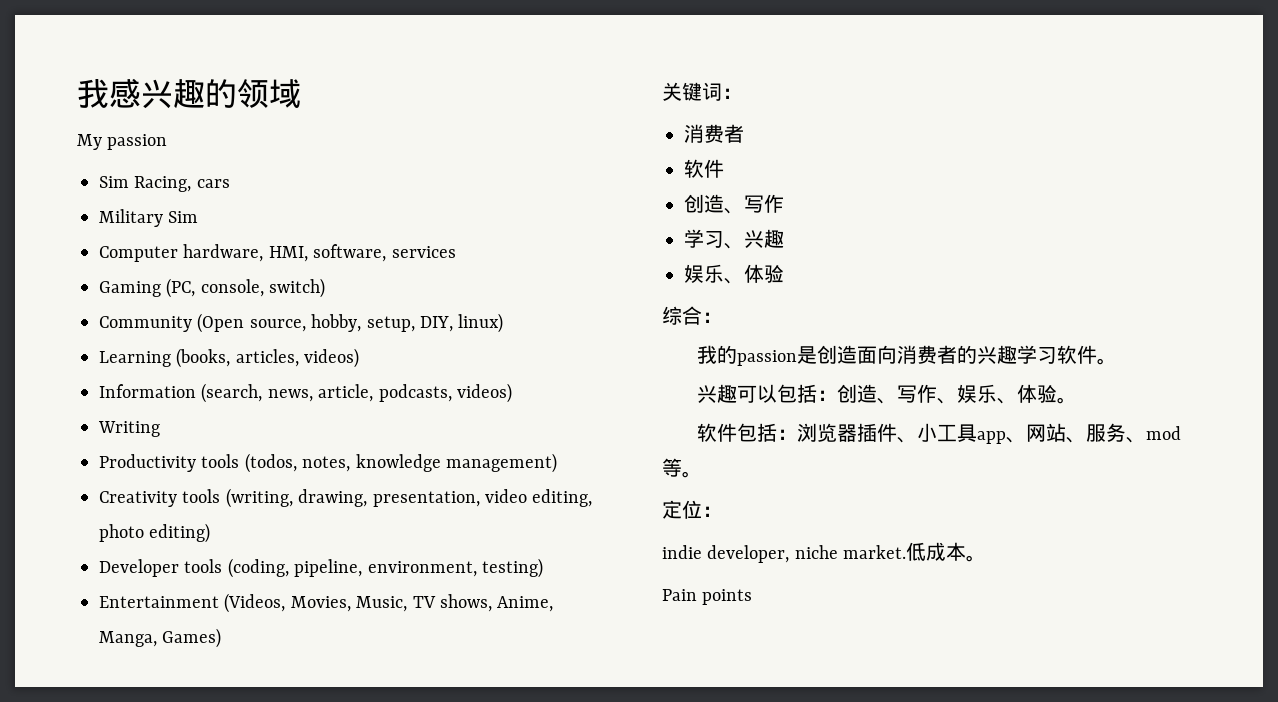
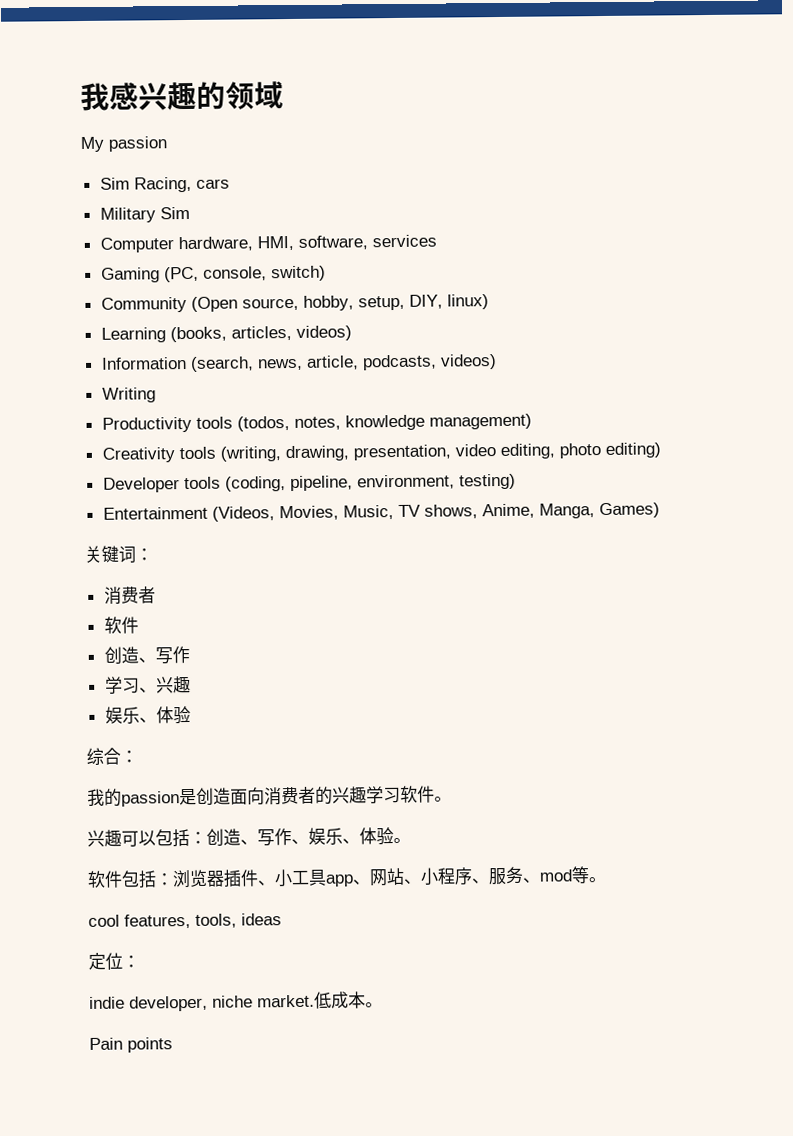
- 软件包括：浏览器插件、小工具app、网站、服务、mod等。
+ 软件包括：浏览器插件、小工具app、网站、小程序、服务、mod等。
+ cool features, tools, ideas

